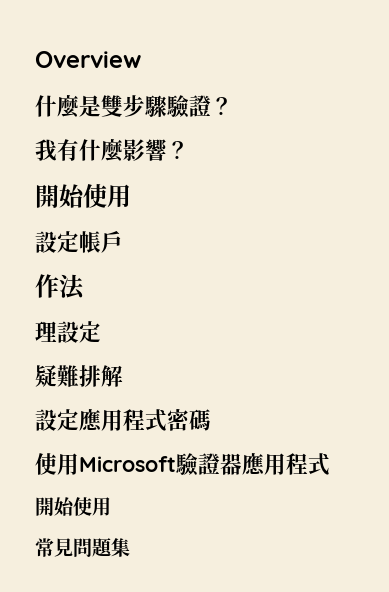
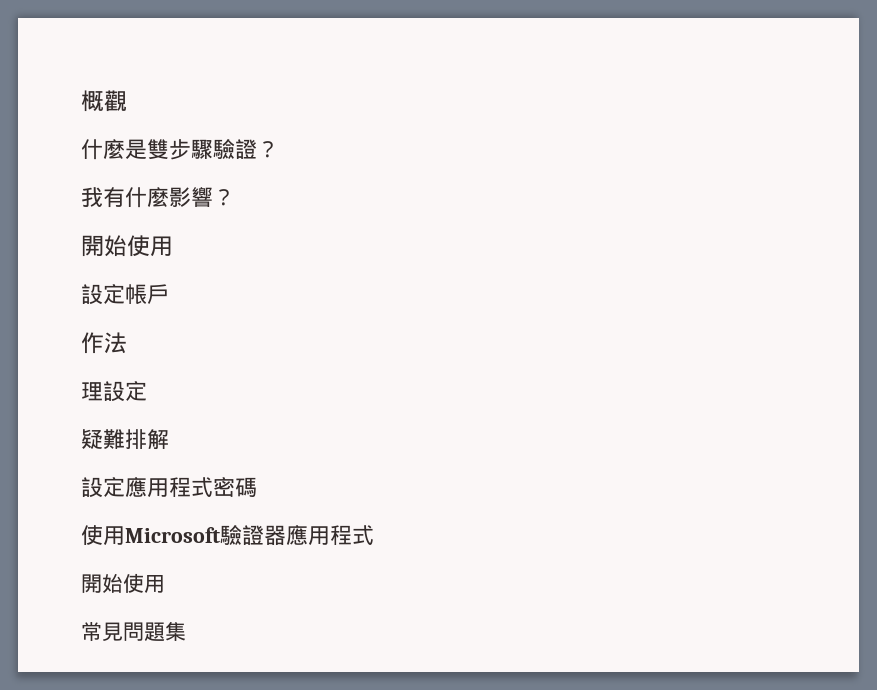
- Overview
+ 概觀

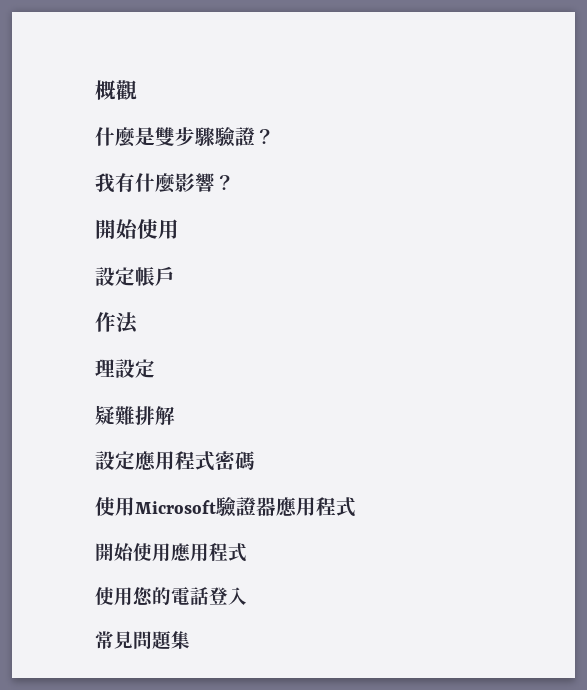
  使用Microsoft驗證器應用程式
- 開始使用
+ 開始使用應用程式
+ 使用您的電話登入

